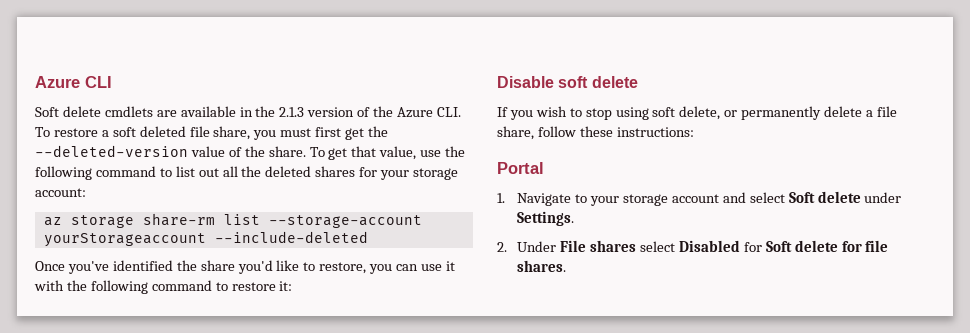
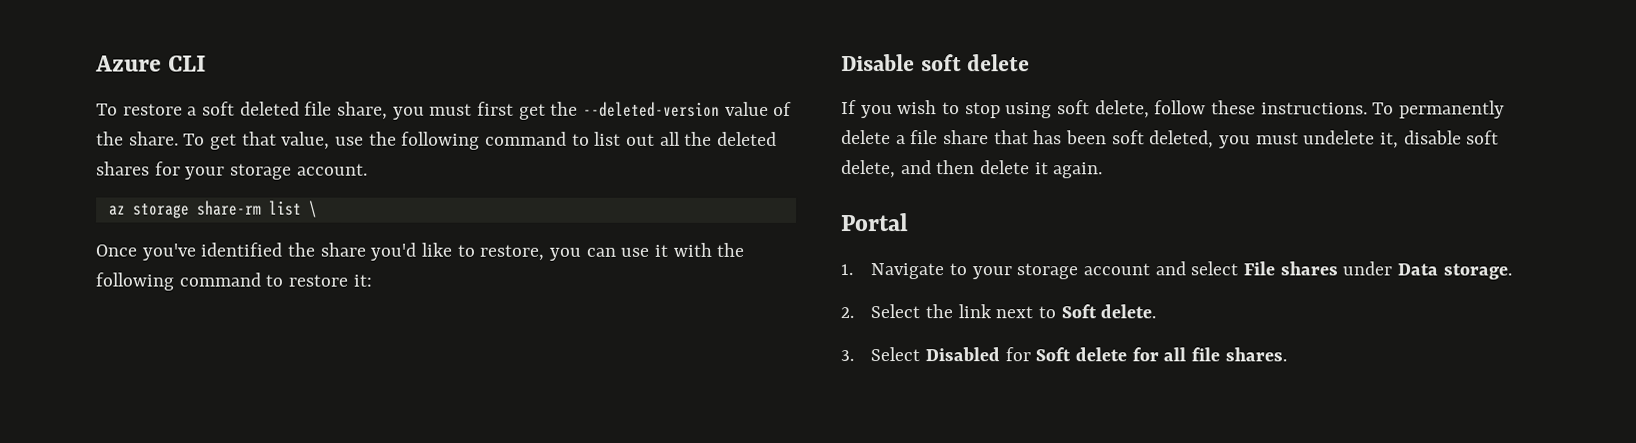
- Soft delete cmdlets are available in the 2.1.3 version of the Azure CLI. To restore a soft deleted file share, you must first get the --deleted-version value of the share.
+ To restore a soft deleted file share, you must first get the --deleted-version value of the share.
- To get that value, use the following command to list out all the deleted shares for your storage account:
+ To get that value, use the following command to list out all the deleted shares for your storage account.
- az storage share-rm list --storage-account yourStorageaccount --include-deleted
+ az storage share-rm list \
- If you wish to stop using soft delete, or permanently delete a file share, follow these instructions:
+ If you wish to stop using soft delete, follow these instructions. To permanently delete a file share that has been soft deleted, you must undelete it, disable soft delete, and then delete it again.
- 1. Navigate to your storage account and select Soft delete under Settings.
- 2. Under File shares select Disabled for Soft delete for file shares.
+ 1. Navigate to your storage account and select File shares under Data storage.
+ 2. Select the link next to Soft delete.
+ 3. Select Disabled for Soft delete for all file shares.

